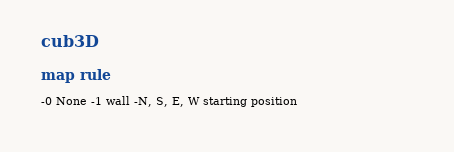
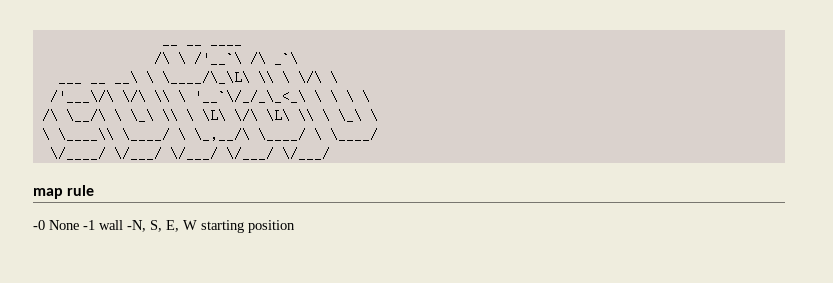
- cub3D
+ __ __ ____
+ /\ \ /'__`\ /\ _`\
+ ___ __ __\ \ \____/\_\L\ \\ \ \/\ \
+ /'___\/\ \/\ \\ \ '__`\/_/_\_<_\ \ \ \ \
+ /\ \__/\ \ \_\ \\ \ \L\ \/\ \L\ \\ \ \_\ \
+ \ \____\\ \____/ \ \_,__/\ \____/ \ \____/
+ \/____/ \/___/ \/___/ \/___/ \/___/

